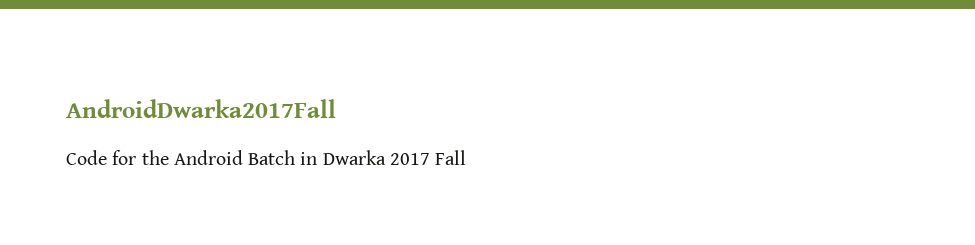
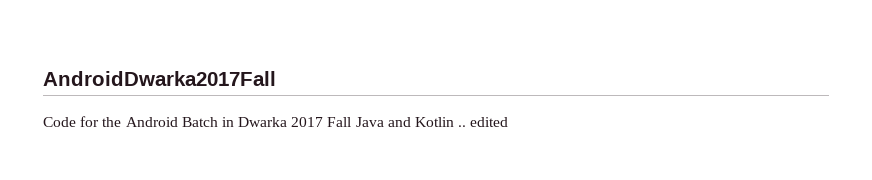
- Code for the Android Batch in Dwarka 2017 Fall
+ Code for the Android Batch in Dwarka 2017 Fall Java and Kotlin .. edited

